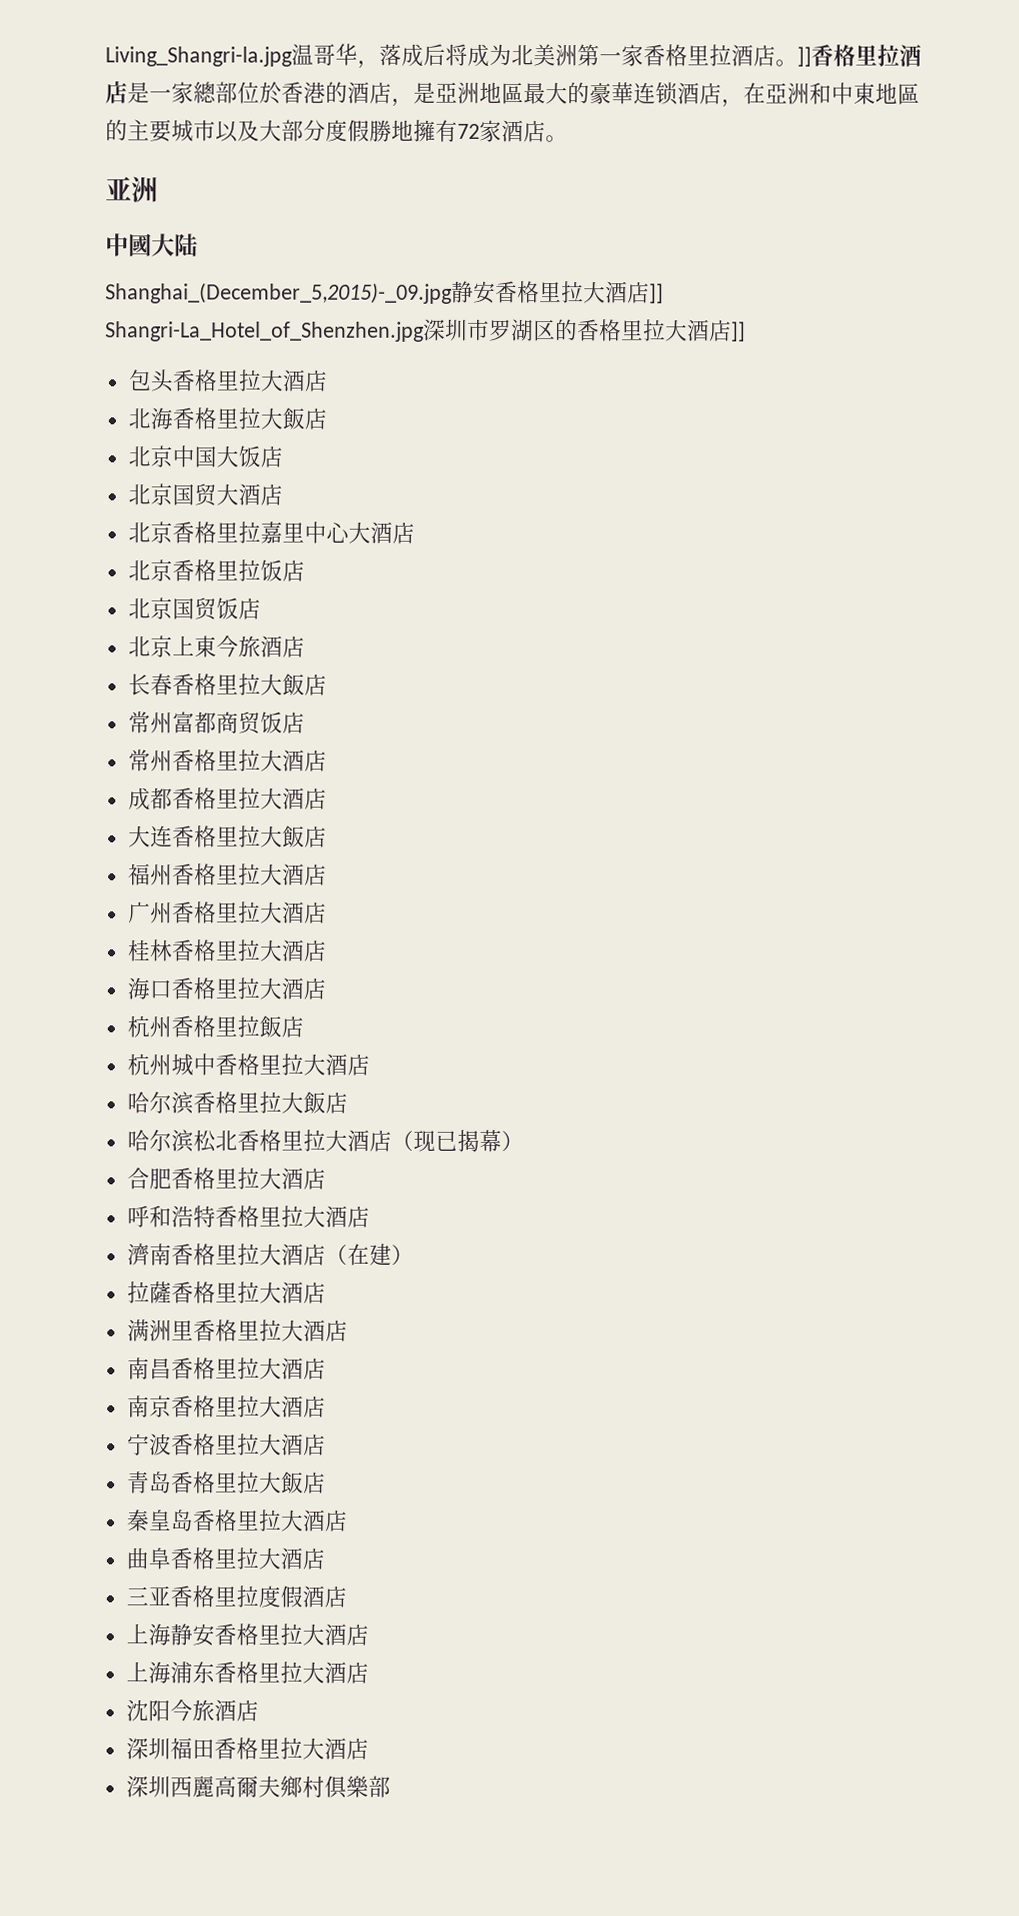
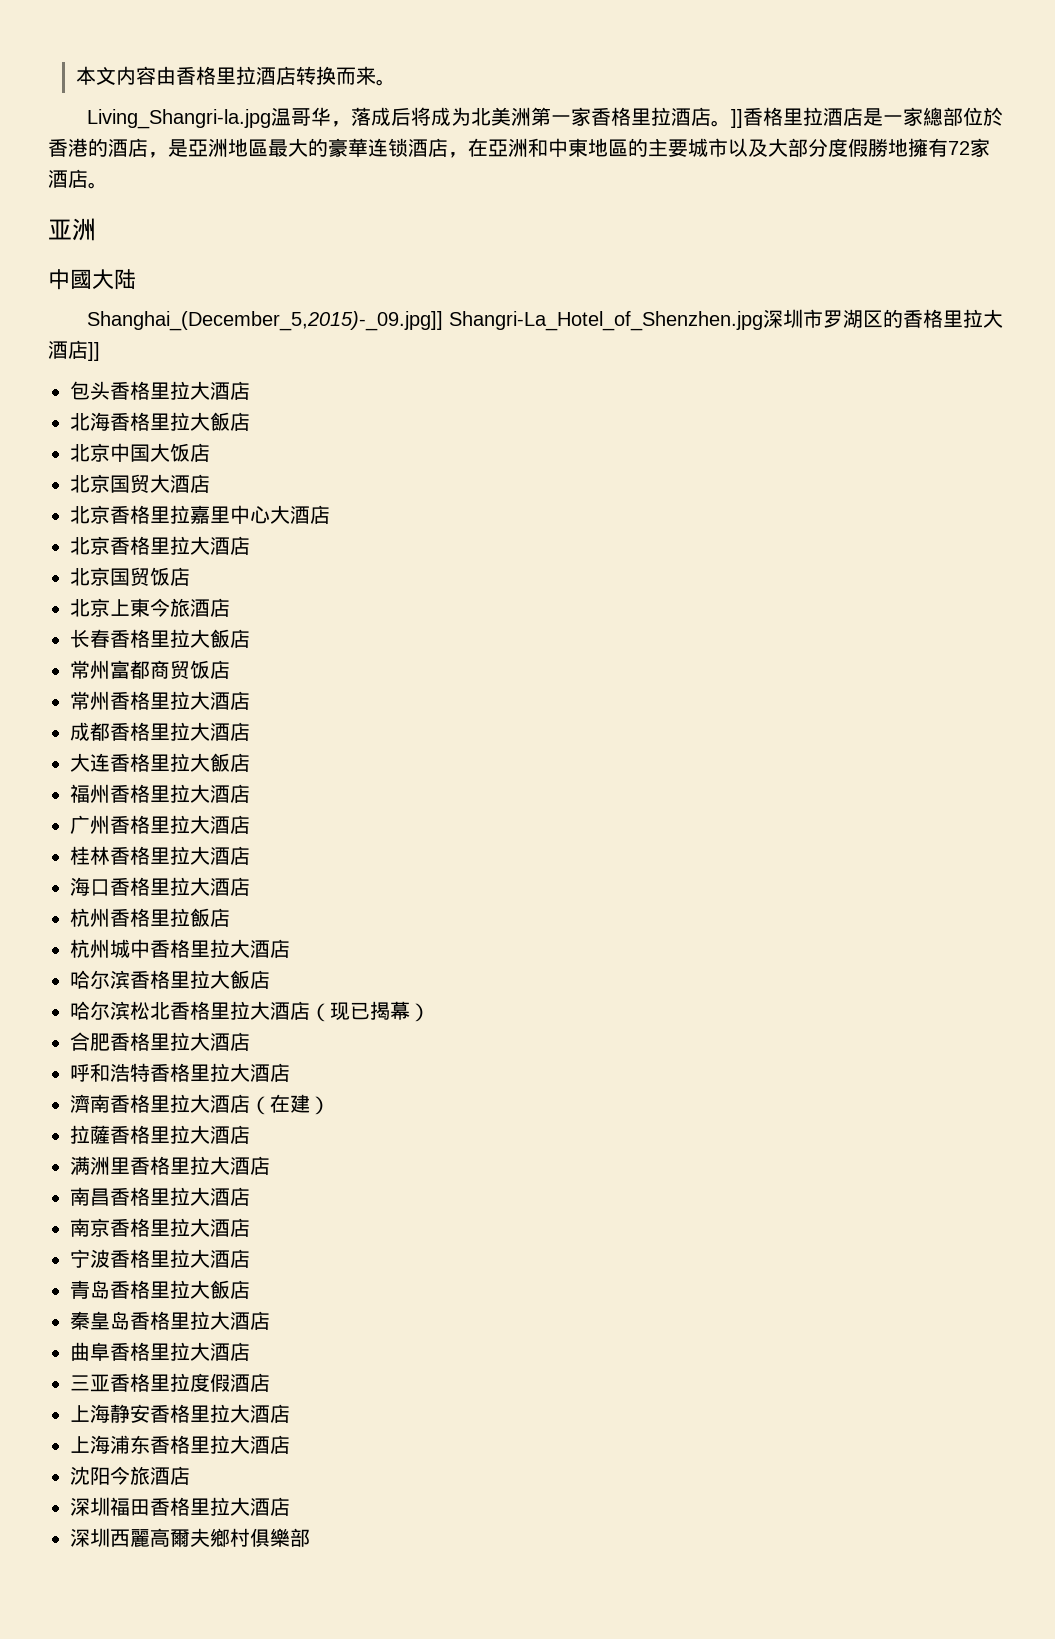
+ 本文内容由香格里拉酒店转换而来。
- Shanghai_(December_5,2015)-_09.jpg静安香格里拉大酒店]] Shangri-La_Hotel_of_Shenzhen.jpg深圳市罗湖区的香格里拉大酒店]]
+ Shanghai_(December_5,2015)-_09.jpg]] Shangri-La_Hotel_of_Shenzhen.jpg深圳市罗湖区的香格里拉大酒店]]
- 北京香格里拉饭店
+ 北京香格里拉大酒店

